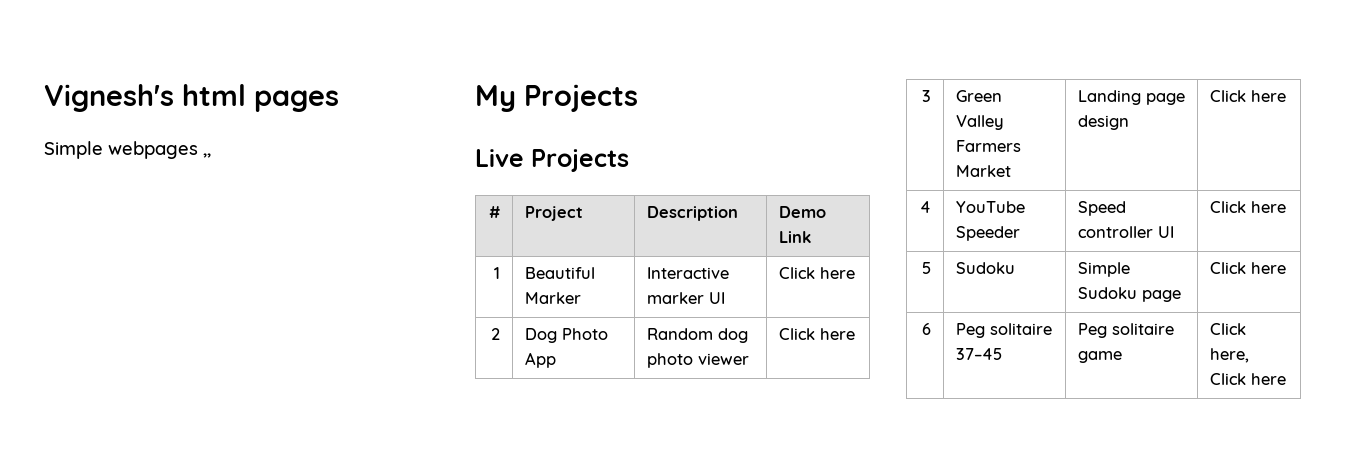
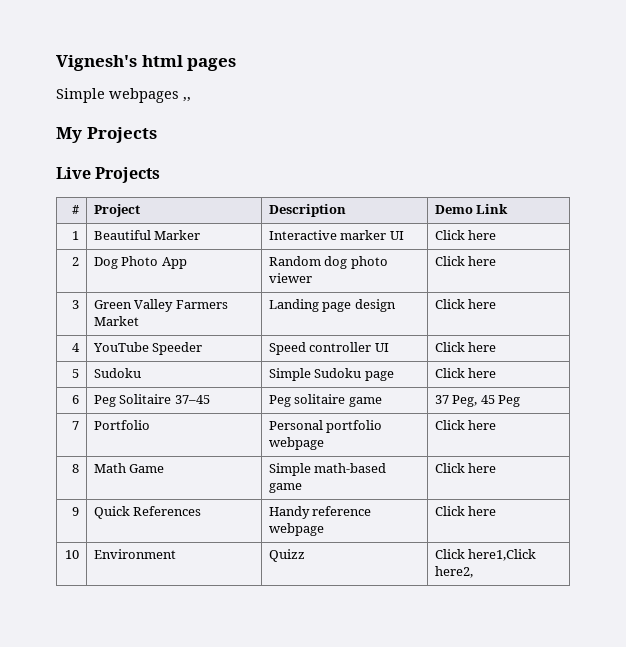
- 6 | Peg solitaire 37–45 | Peg solitaire game | Click here, Click here
+ 6 | Peg Solitaire 37–45 | Peg solitaire game | 37 Peg, 45 Peg
+ 7 | Portfolio | Personal portfolio webpage | Click here
+ 8 | Math Game | Simple math-based game | Click here
+ 9 | Quick References | Handy reference webpage | Click here
+ 10 | Environment | Quizz | Click here1,Click here2,

